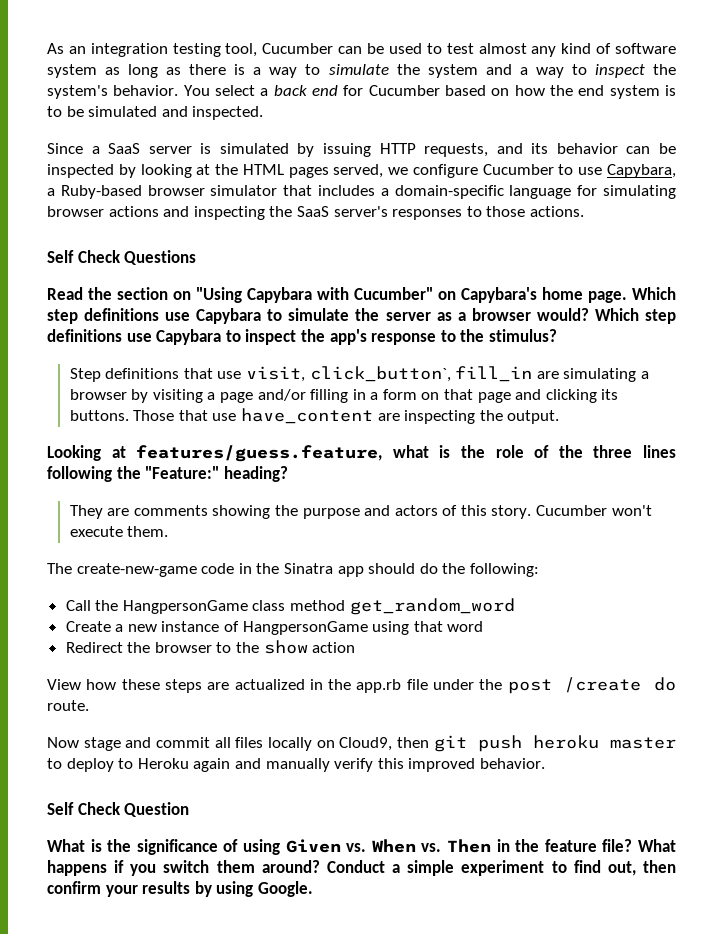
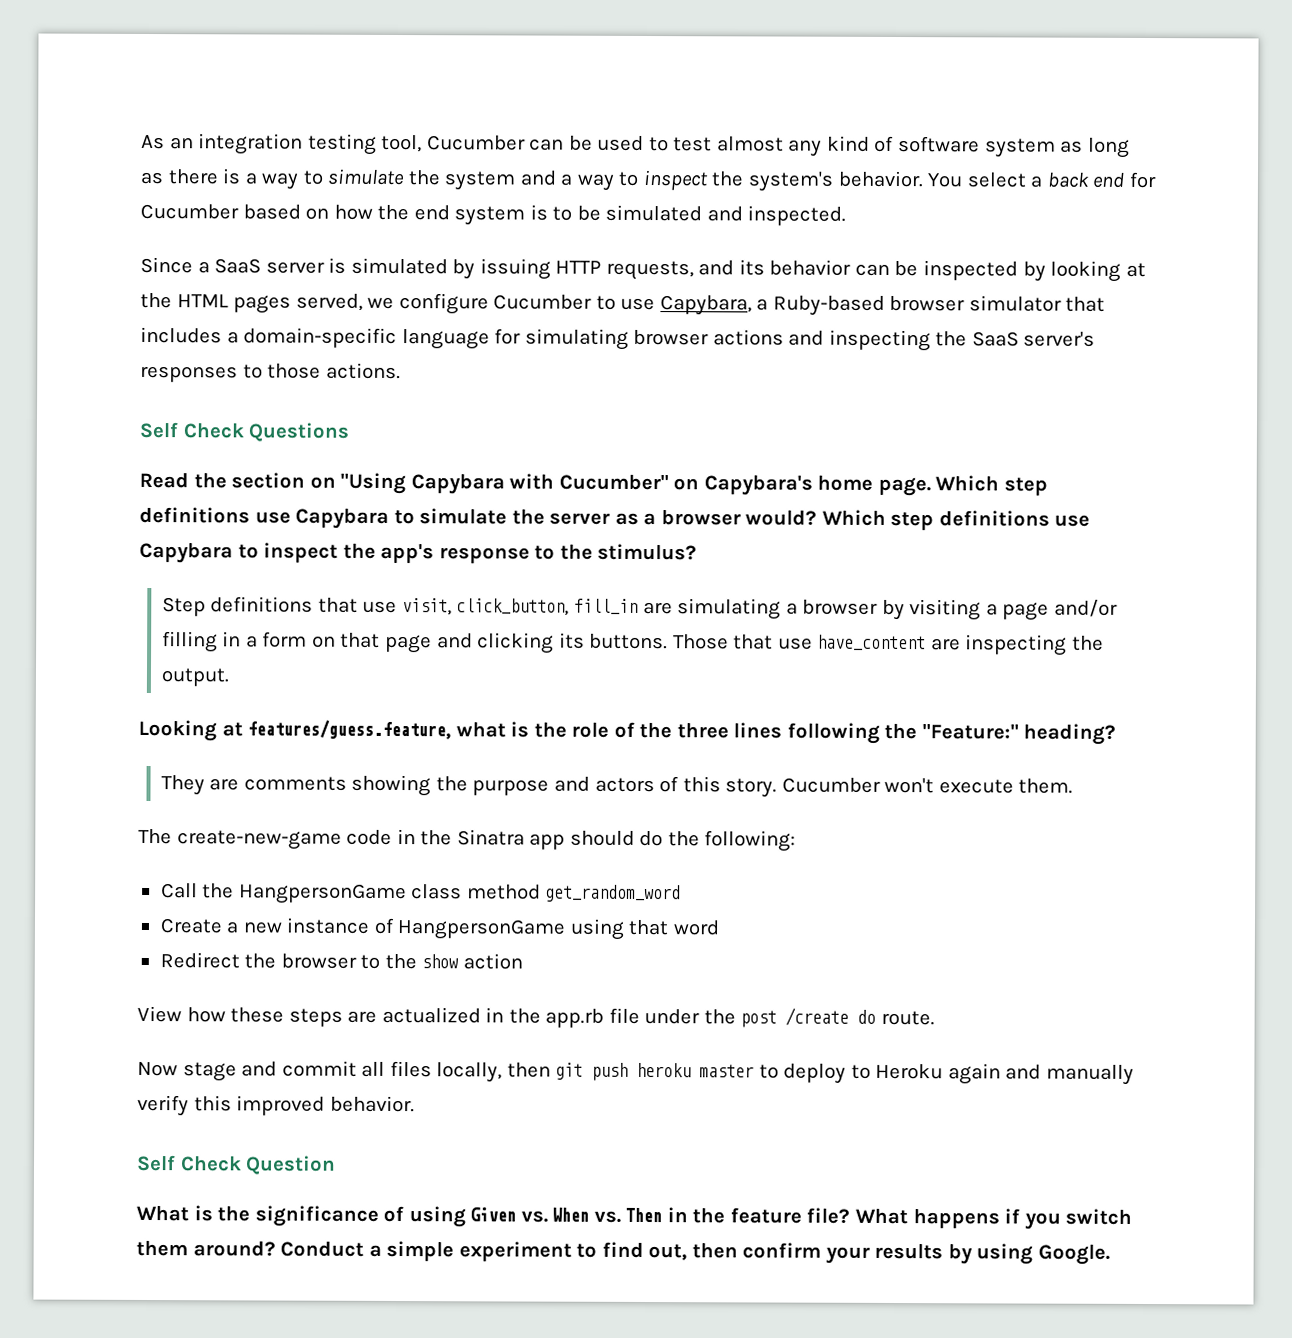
- Step definitions that use visit, click_button`, fill_in are simulating a browser by visiting a page and/or filling in a form on that page and clicking its buttons.
+ Step definitions that use visit, click_button, fill_in are simulating a browser by visiting a page and/or filling in a form on that page and clicking its buttons.
- Now stage and commit all files locally on Cloud9, then git push heroku master to deploy to Heroku again and manually verify this improved behavior.
+ Now stage and commit all files locally, then git push heroku master to deploy to Heroku again and manually verify this improved behavior.

